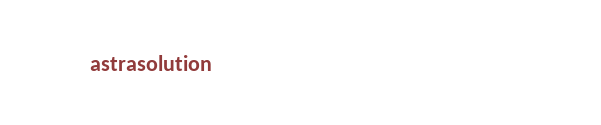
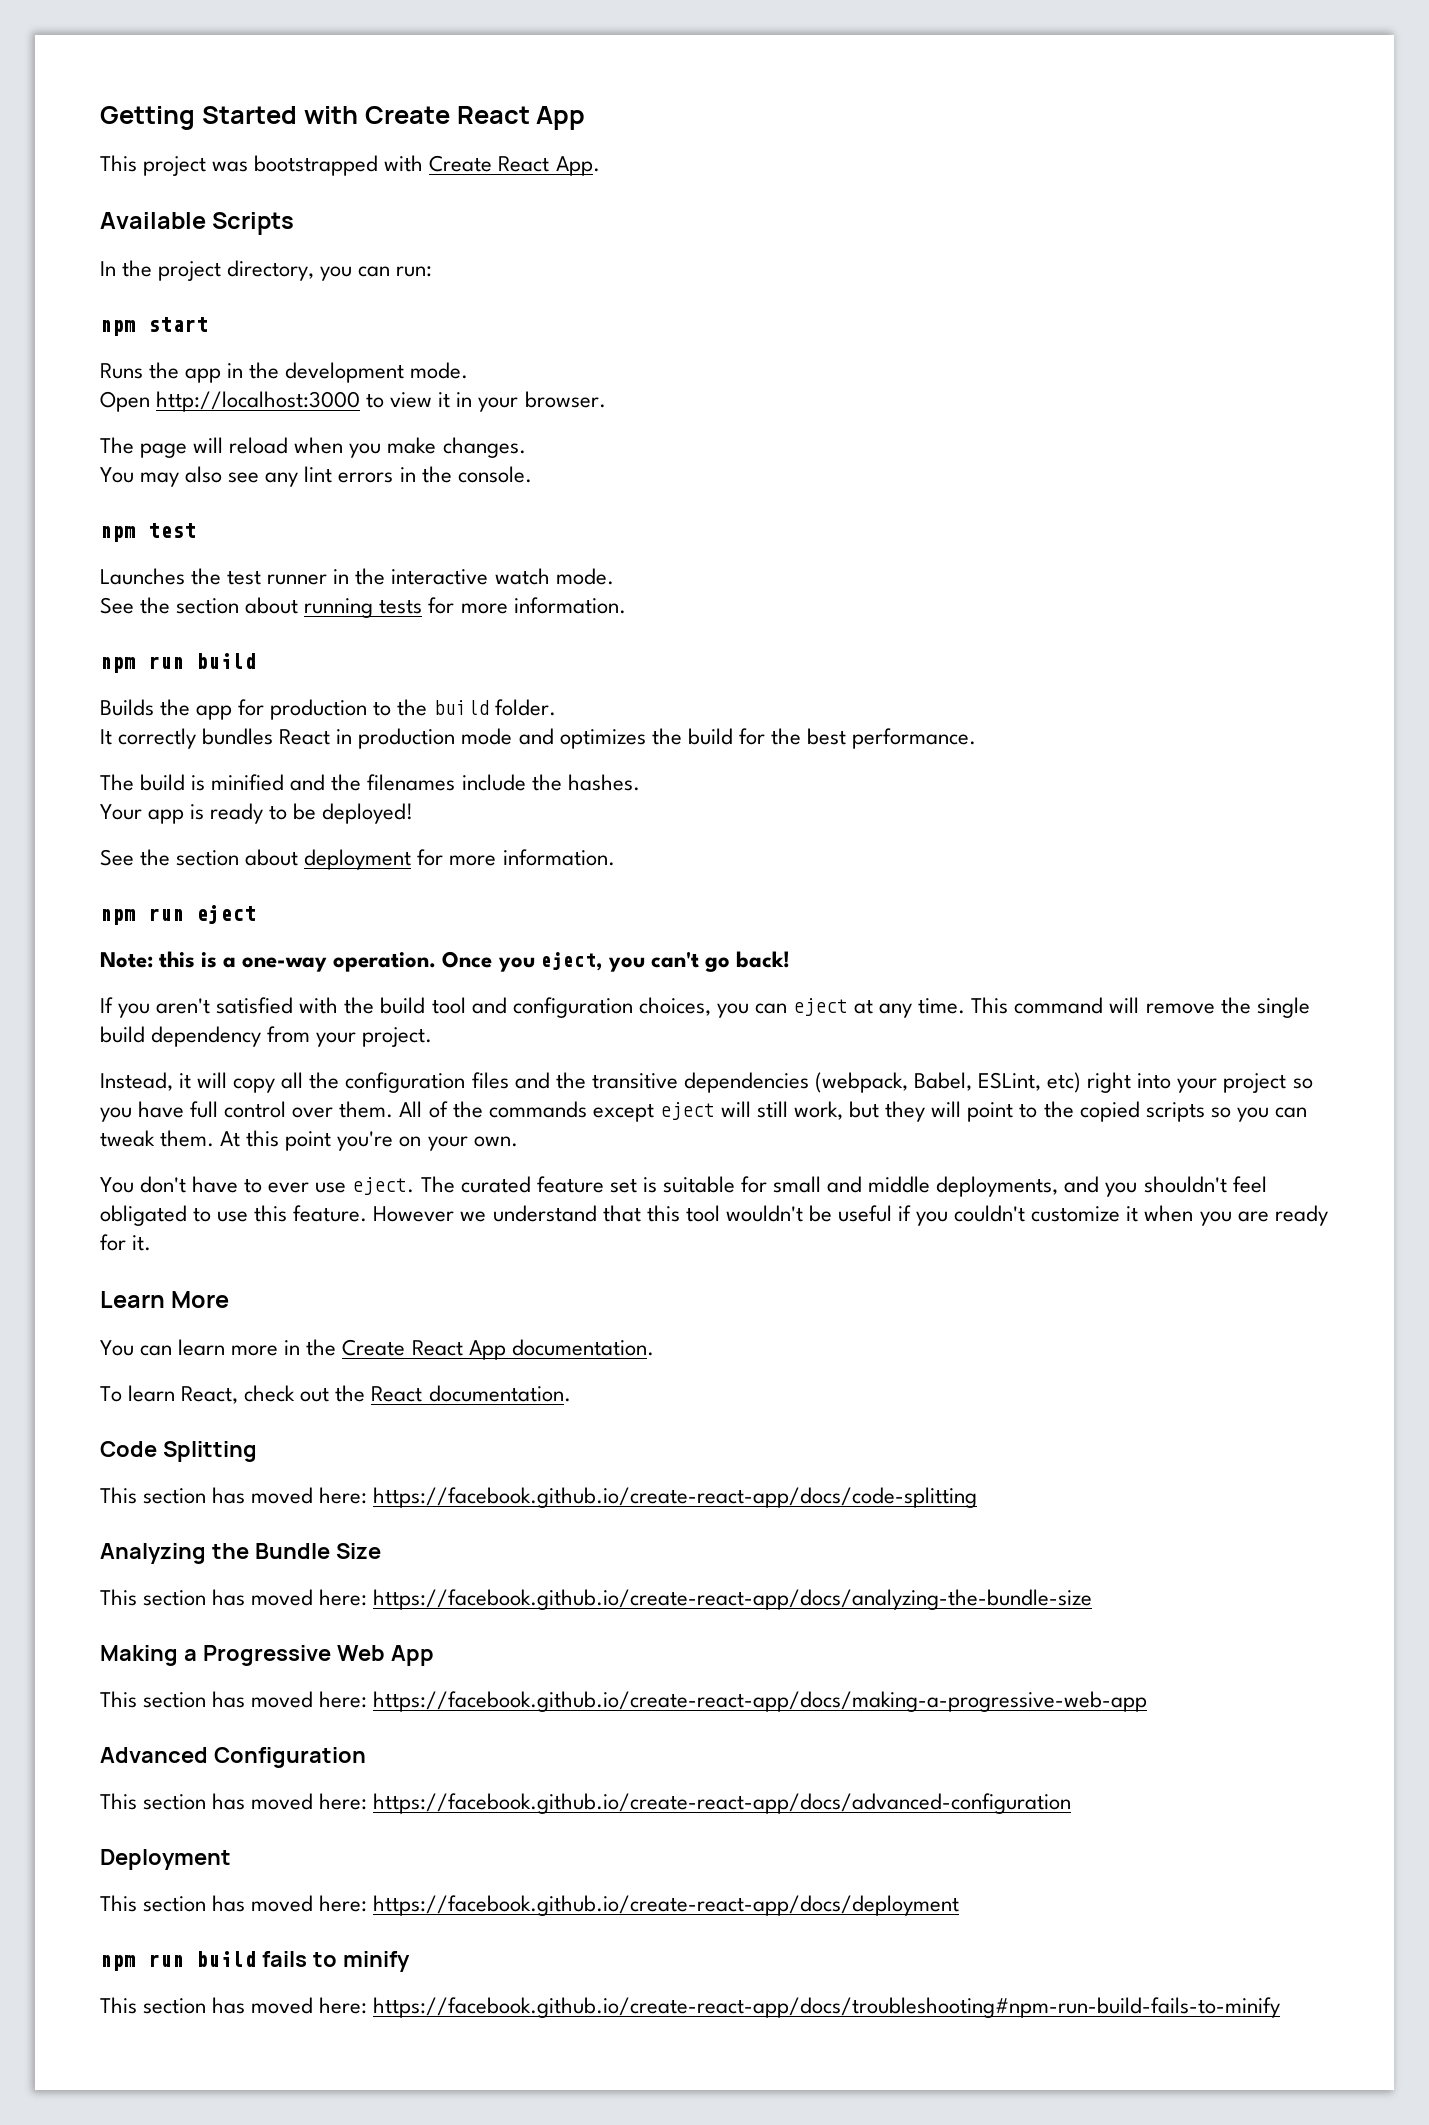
- astrasolution
+ Getting Started with Create React App
+ This project was bootstrapped with Create React App.
+ Available Scripts
+ In the project directory, you can run:
+ npm start
+ Runs the app in the development mode.
+ Open http://localhost:3000 to view it in your browser.
+ The page will reload when you make changes.
+ You may also see any lint errors in the console.
+ npm test
+ Launches the test runner in the interactive watch mode.
+ See the section about running tests for more information.
+ npm run build
+ Builds the app for production to the build folder.
+ It correctly bundles React in production mode and optimizes the build for the best performance.
+ The build is minified and the filenames include the hashes.
+ Your app is ready to be deployed!
+ See the section about deployment for more information.
+ npm run eject
+ Note: this is a one-way operation. Once you eject, you can't go back!
+ If you aren't satisfied with the build tool and configuration choices, you can eject at any time. This command will remove the single build dependency from your project.
+ Instead, it will copy all the configuration files and the transitive dependencies (webpack, Babel, ESLint, etc) right into your project so you have full control over them. All of the commands except eject will still work, but they will point to the copied scripts so you can tweak them. At this point you're on your own.
+ You don't have to ever use eject. The curated feature set is suitable for small and middle deployments, and you shouldn't feel obligated to use this feature. However we understand that this tool wouldn't be useful if you couldn't customize it when you are ready for it.
+ Learn More
+ You can learn more in the Create React App documentation.
+ To learn React, check out the React documentation.
+ Code Splitting
+ This section has moved here: https://facebook.github.io/create-react-app/docs/code-splitting
+ Analyzing the Bundle Size
+ This section has moved here: https://facebook.github.io/create-react-app/docs/analyzing-the-bundle-size
+ Making a Progressive Web App
+ This section has moved here: https://facebook.github.io/create-react-app/docs/making-a-progressive-web-app
+ Advanced Configuration
+ This section has moved here: https://facebook.github.io/create-react-app/docs/advanced-configuration
+ Deployment
+ This section has moved here: https://facebook.github.io/create-react-app/docs/deployment
+ npm run build fails to minify
+ This section has moved here: https://facebook.github.io/create-react-app/docs/troubleshooting#npm-run-build-fails-to-minify

